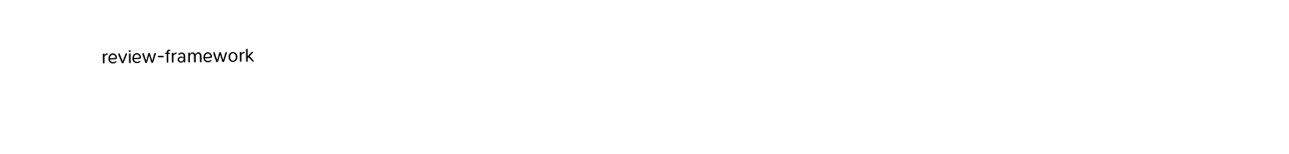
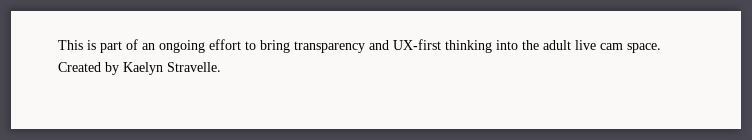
- review-framework
+ This is part of an ongoing effort to bring transparency and UX-first thinking into the adult live cam space. Created by Kaelyn Stravelle.

